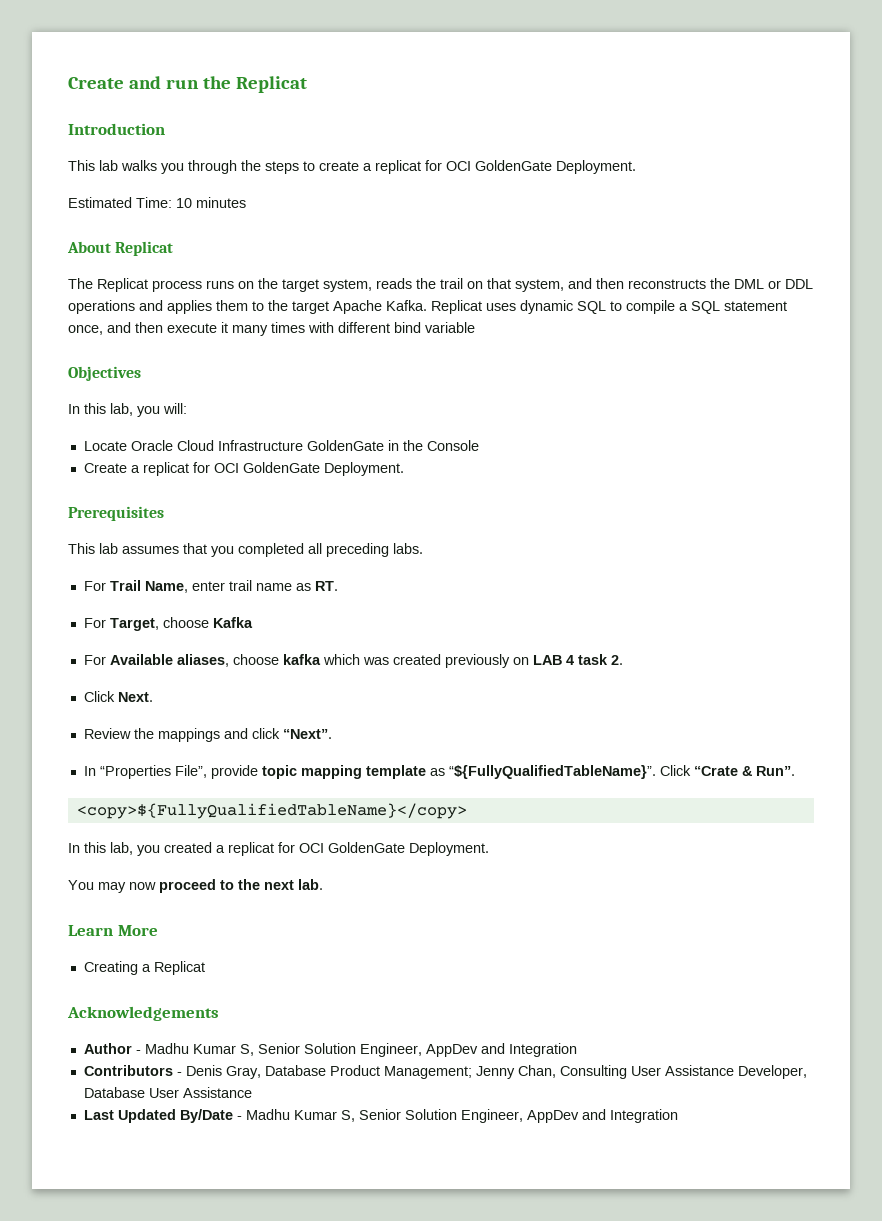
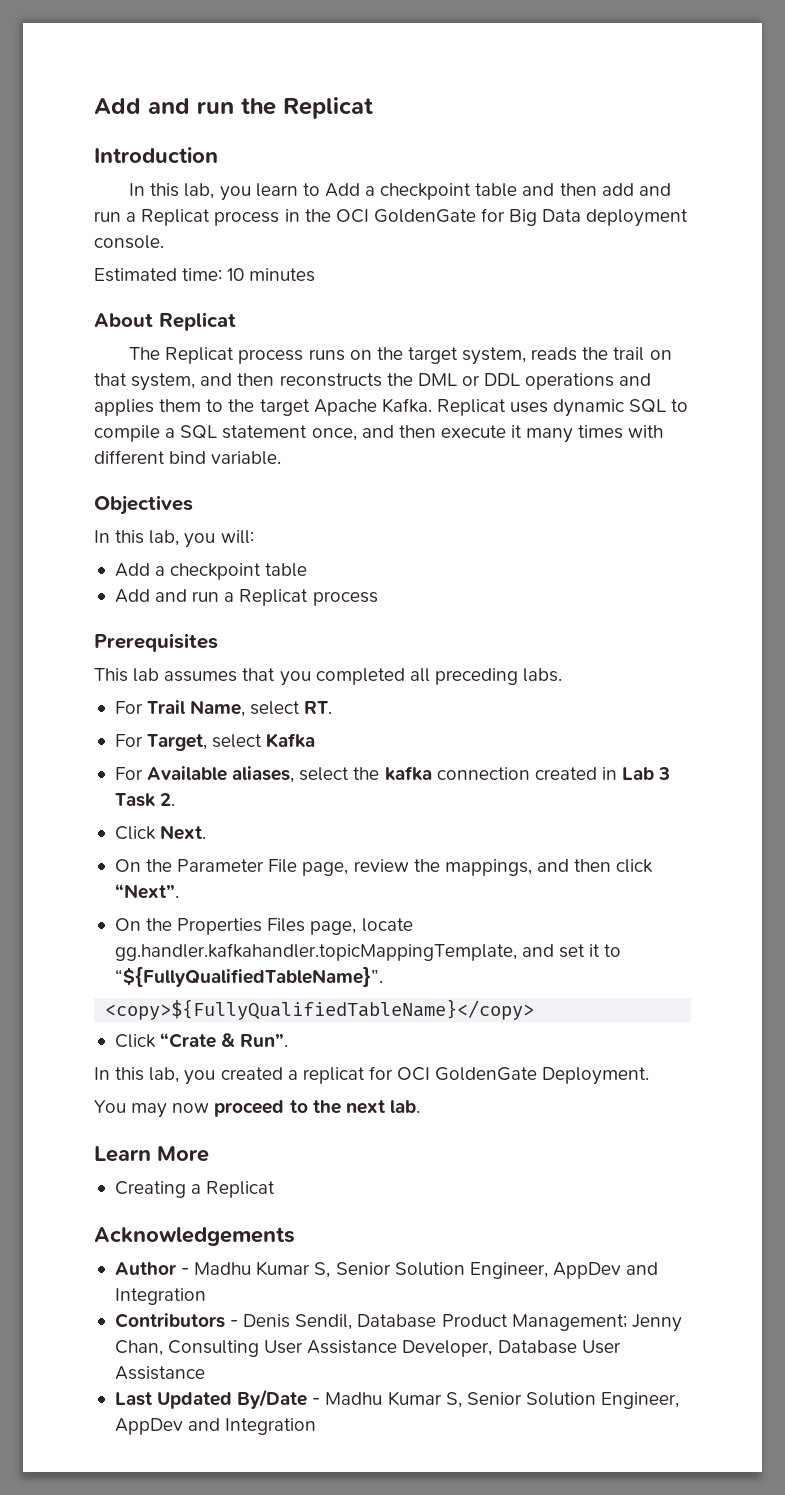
- Create and run the Replicat
+ Add and run the Replicat
- This lab walks you through the steps to create a replicat for OCI GoldenGate Deployment.
+ In this lab, you learn to Add a checkpoint table and then add and run a Replicat process in the OCI GoldenGate for Big Data deployment console.
- Estimated Time: 10 minutes
+ Estimated time: 10 minutes
- Replicat uses dynamic SQL to compile a SQL statement once, and then execute it many times with different bind variable
+ Replicat uses dynamic SQL to compile a SQL statement once, and then execute it many times with different bind variable.
  In this lab, you will:
- Locate Oracle Cloud Infrastructure GoldenGate in the Console
- Create a replicat for OCI GoldenGate Deployment.
+ Add a checkpoint table
+ Add and run a Replicat process
- For Trail Name, enter trail name as RT.
+ For Trail Name, select RT.
- For Target, choose Kafka
+ For Target, select Kafka
- For Available aliases, choose kafka which was created previously on LAB 4 task 2.
+ For Available aliases, select the kafka connection created in Lab 3 Task 2.
  Click Next.
- Review the mappings and click “Next”.
- In “Properties File”, provide topic mapping template as “${FullyQualifiedTableName}”. Click “Crate & Run”.
+ On the Parameter File page, review the mappings, and then click “Next”.
+ On the Properties Files page, locate gg.handler.kafkahandler.topicMappingTemplate, and set it to “${FullyQualifiedTableName}”.
+ <copy>${FullyQualifiedTableName}</copy>
+ Click “Crate & Run”.
- <copy>${FullyQualifiedTableName}</copy>
- Contributors - Denis Gray, Database Product Management; Jenny Chan, Consulting User Assistance Developer, Database User Assistance
+ Contributors - Denis Sendil, Database Product Management; Jenny Chan, Consulting User Assistance Developer, Database User Assistance

